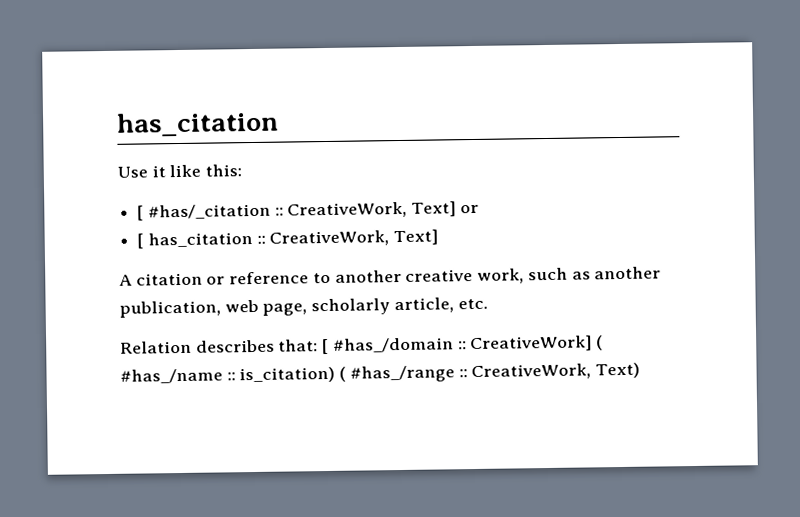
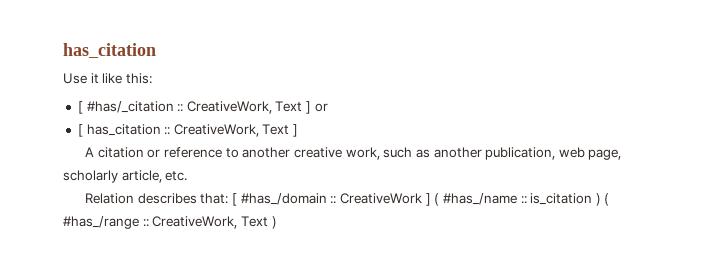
- [ #has/_citation :: CreativeWork, Text] or
+ [ #has/_citation :: CreativeWork, Text ] or
- [ has_citation :: CreativeWork, Text]
+ [ has_citation :: CreativeWork, Text ]
- Relation describes that: [ #has_/domain :: CreativeWork] ( #has_/name :: is_citation) ( #has_/range :: CreativeWork, Text)
+ Relation describes that: [ #has_/domain :: CreativeWork ] ( #has_/name :: is_citation ) ( #has_/range :: CreativeWork, Text )

